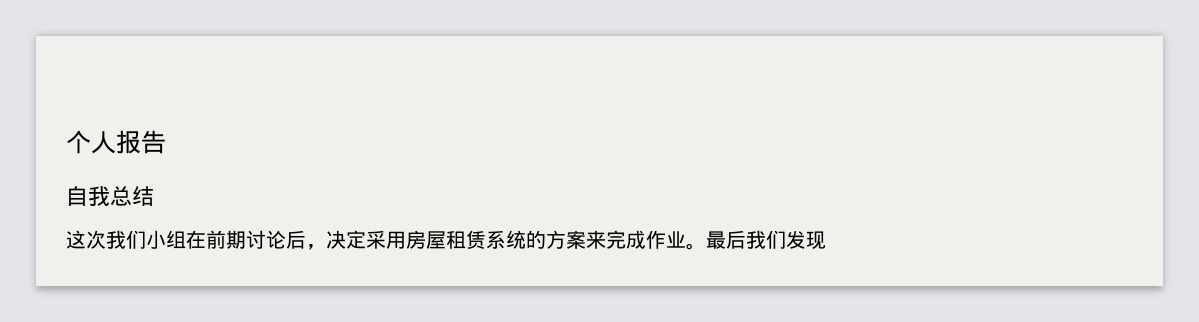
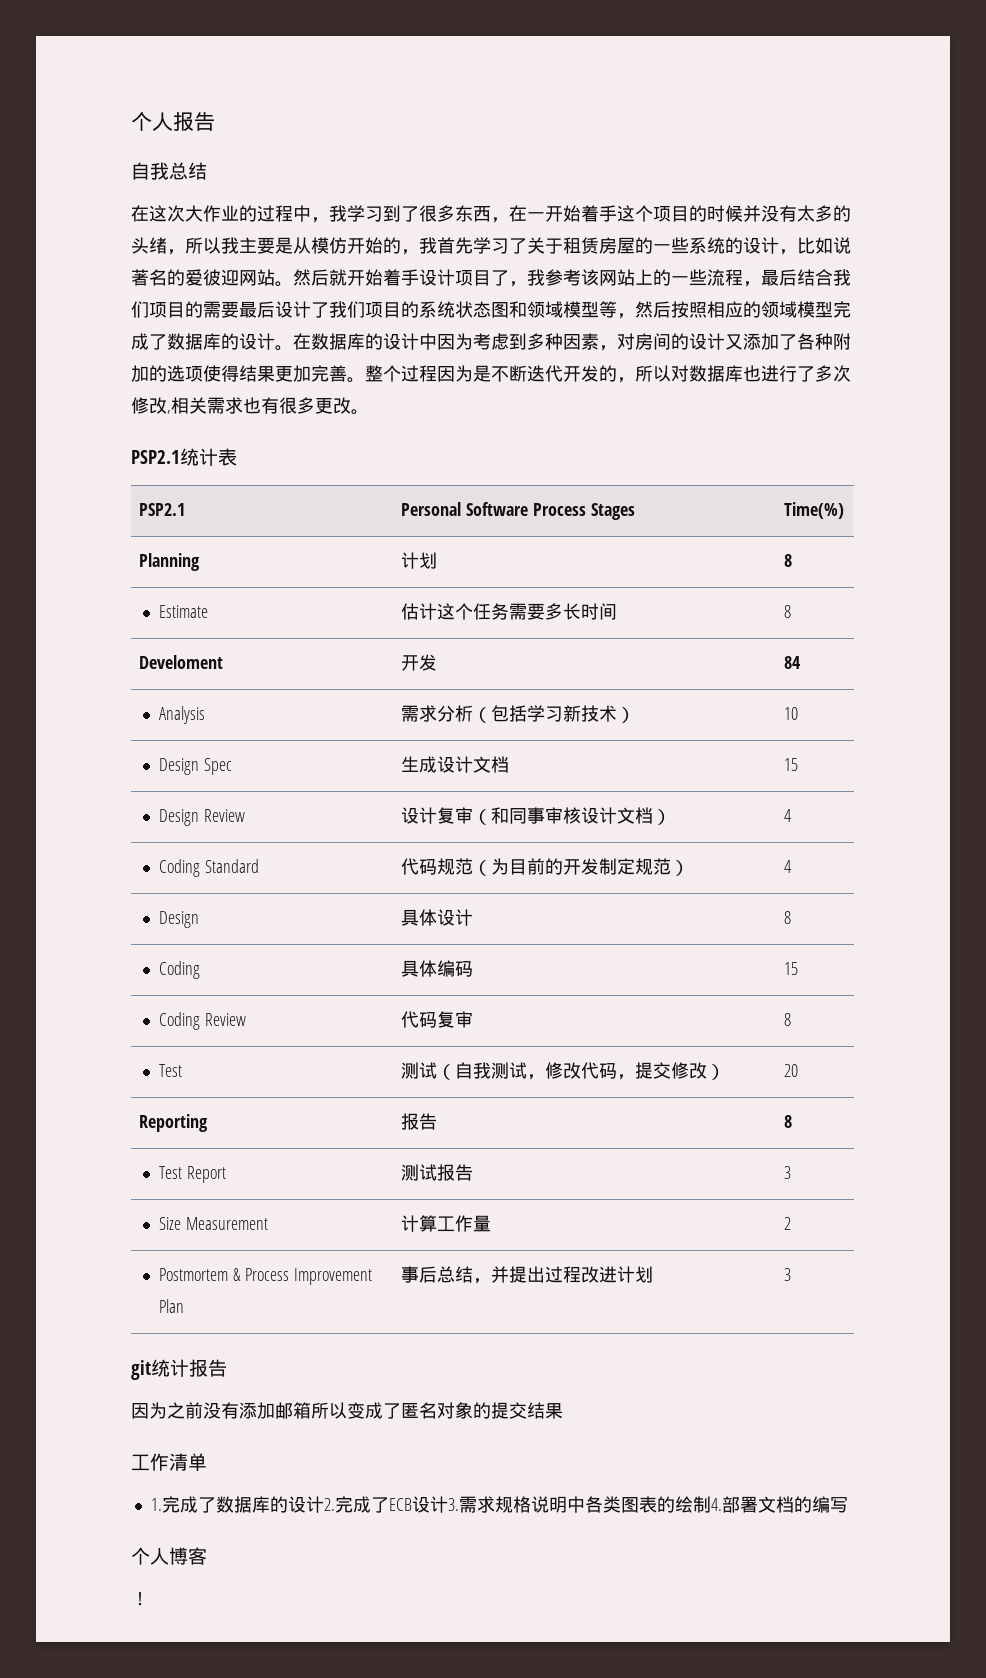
- 这次我们小组在前期讨论后，决定采用房屋租赁系统的方案来完成作业。最后我们发现
+ 在这次大作业的过程中，我学习到了很多东西，在一开始着手这个项目的时候并没有太多的头绪，所以我主要是从模仿开始的，我首先学习了关于租赁房屋的一些系统的设计，比如说著名的爱彼迎网站。然后就开始着手设计项目了，我参考该网站上的一些流程，最后结合我们项目的需要最后设计了我们项目的系统状态图和领域模型等，然后按照相应的领域模型完成了数据库的设计。在数据库的设计中因为考虑到多种因素，对房间的设计又添加了各种附加的选项使得结果更加完善。整个过程因为是不断迭代开发的，所以对数据库也进行了多次修改,相关需求也有很多更改。
+ PSP2.1统计表
+ PSP2.1 | Personal Software Process Stages | Time(%)
+ Planning | 计划 | 8
+ Estimate | 估计这个任务需要多长时间 | 8
+ Develoment | 开发 | 84
+ Analysis | 需求分析（包括学习新技术） | 10
+ Design Spec | 生成设计文档 | 15
+ Design Review | 设计复审（和同事审核设计文档） | 4
+ Coding Standard | 代码规范（为目前的开发制定规范） | 4
+ Design | 具体设计 | 8
+ Coding | 具体编码 | 15
+ Coding Review | 代码复审 | 8
+ Test | 测试（自我测试，修改代码，提交修改） | 20
+ Reporting | 报告 | 8
+ Test Report | 测试报告 | 3
+ Size Measurement | 计算工作量 | 2
+ Postmortem & Process Improvement Plan | 事后总结，并提出过程改进计划 | 3
+ git统计报告
+ 因为之前没有添加邮箱所以变成了匿名对象的提交结果
+ 工作清单
+ 1.完成了数据库的设计2.完成了ECB设计3.需求规格说明中各类图表的绘制4.部署文档的编写
+ 个人博客
+ ！

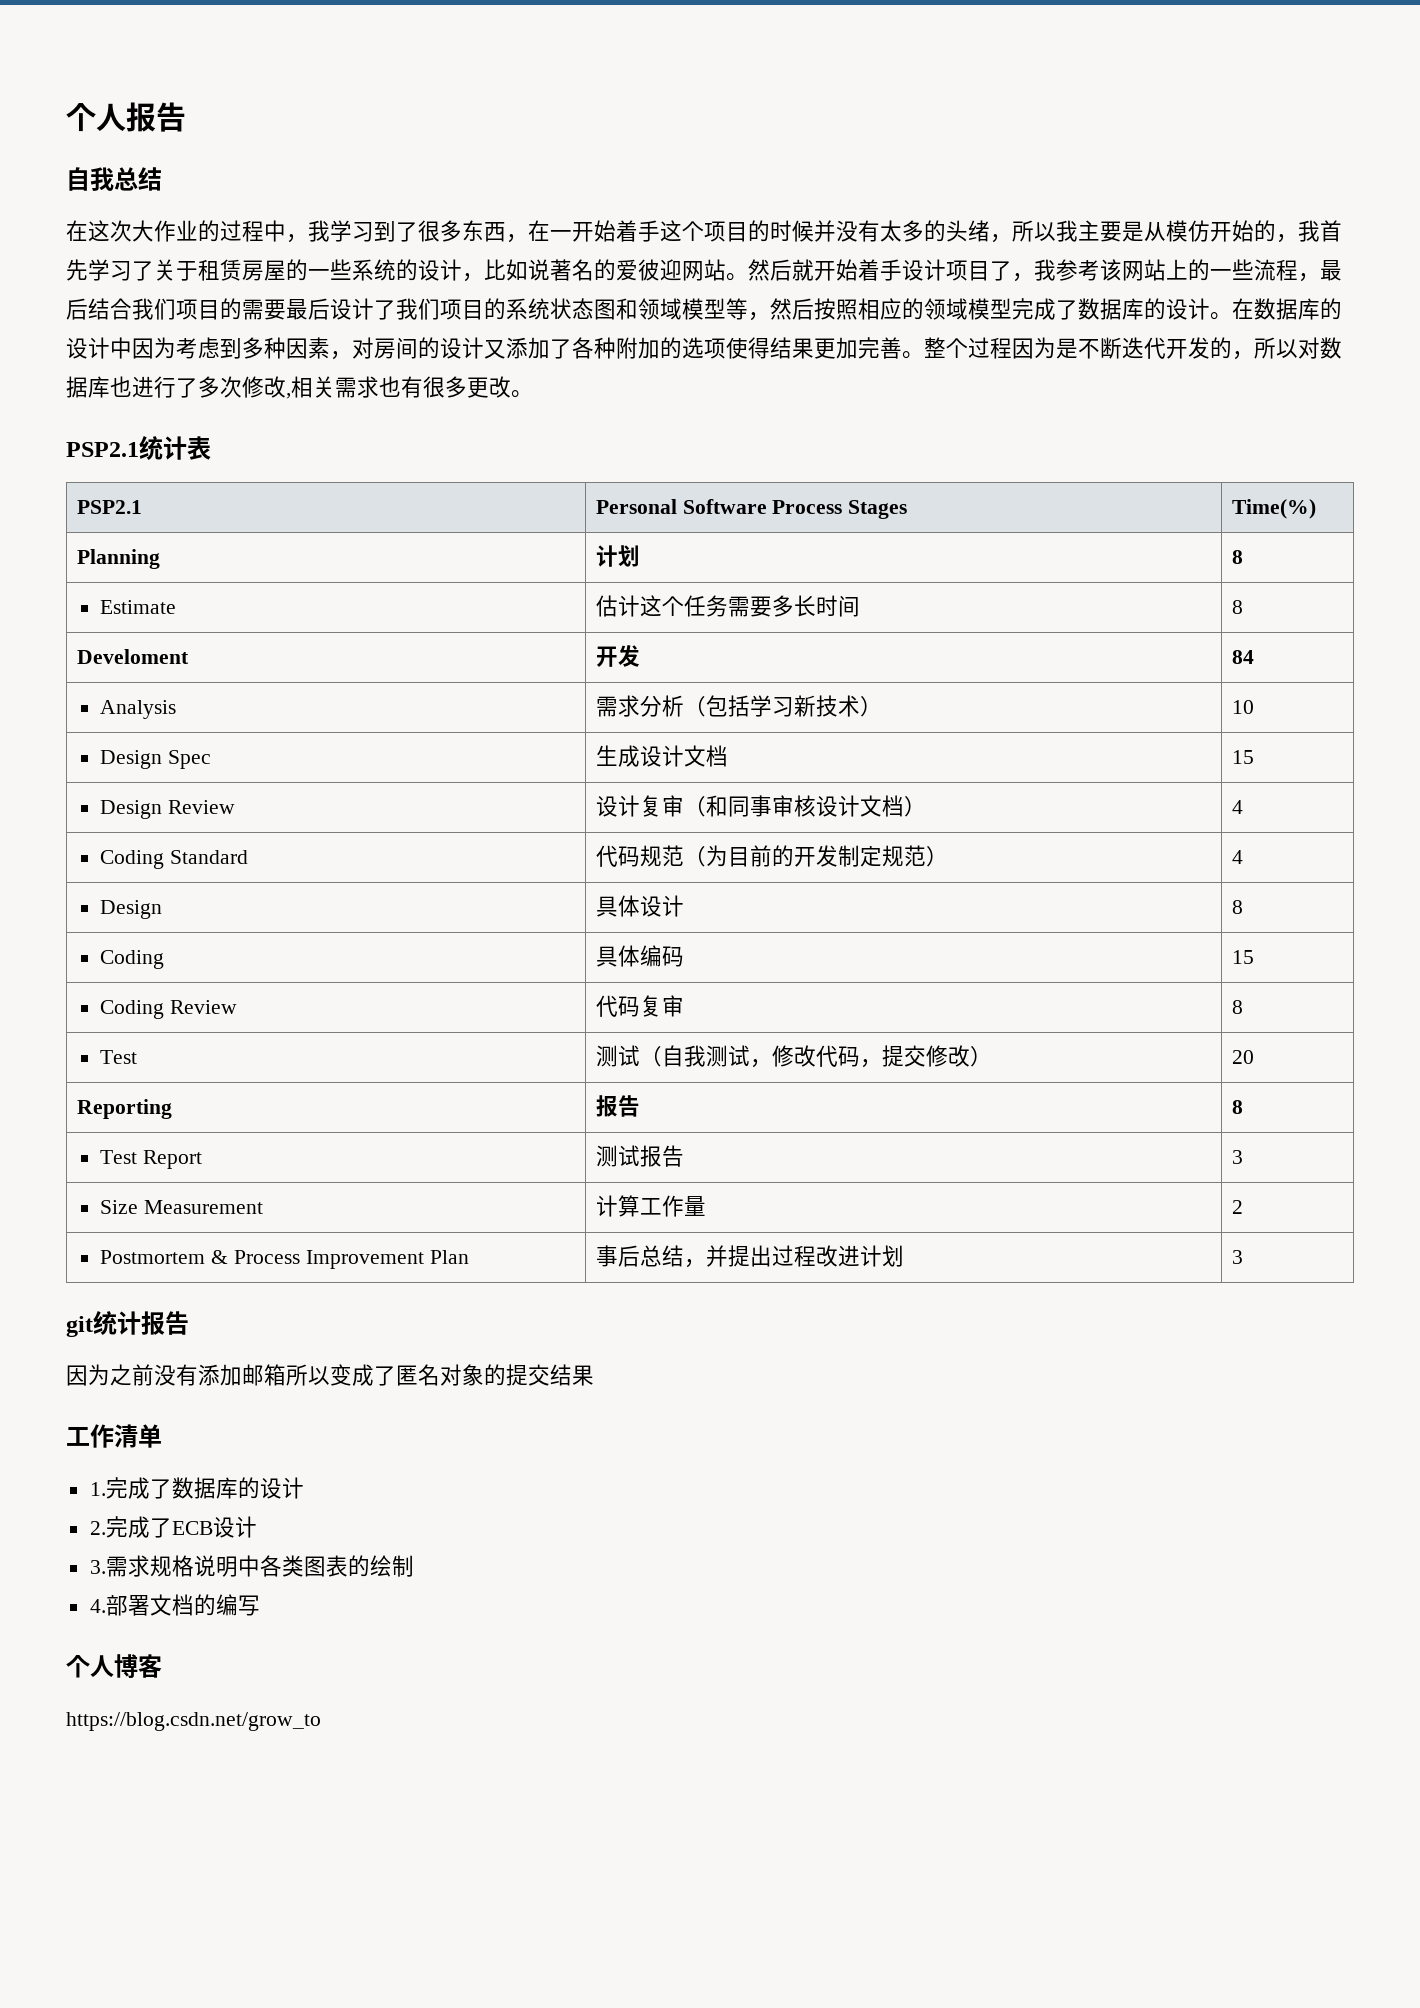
- 1.完成了数据库的设计2.完成了ECB设计3.需求规格说明中各类图表的绘制4.部署文档的编写
+ 1.完成了数据库的设计
+ 2.完成了ECB设计
+ 3.需求规格说明中各类图表的绘制
+ 4.部署文档的编写
- ！
+ https://blog.csdn.net/grow_to

